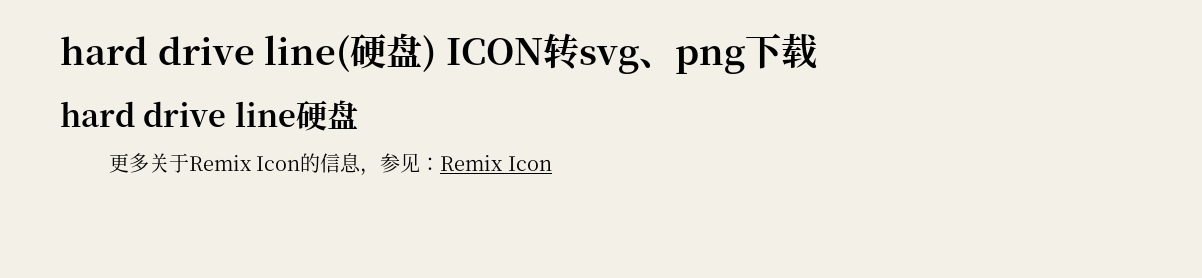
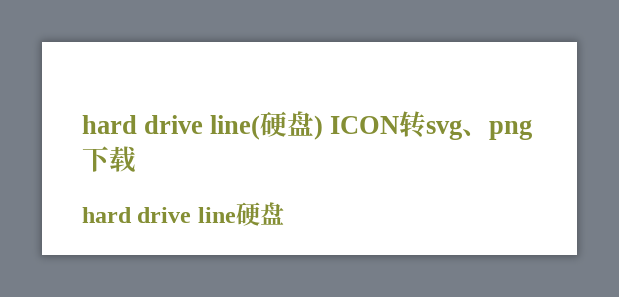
- 更多关于Remix Icon的信息，参见：Remix Icon

